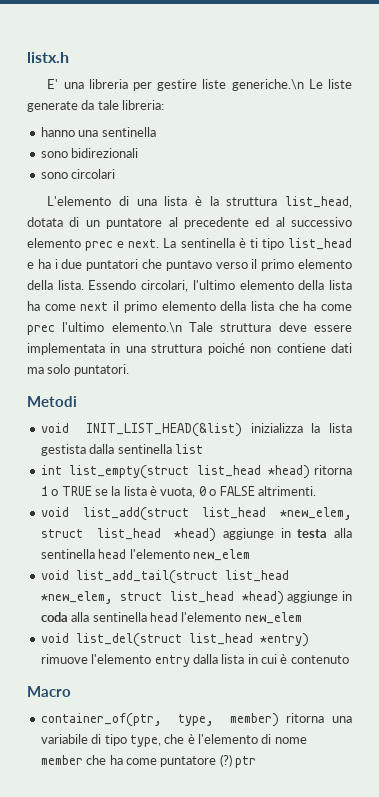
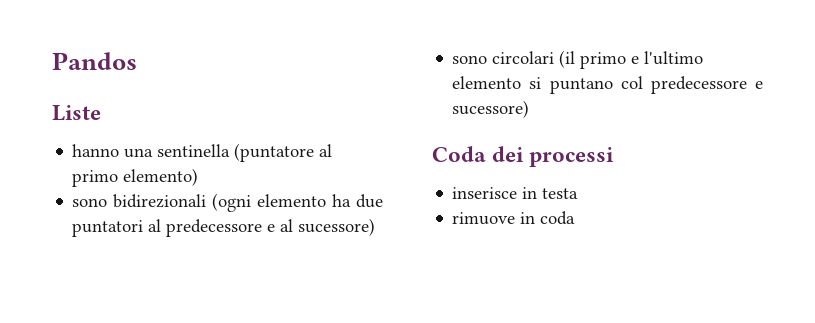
- listx.h
- E' una libreria per gestire liste generiche.\n Le liste generate da tale libreria:
- hanno una sentinella
- sono bidirezionali
- sono circolari
- L'elemento di una lista è la struttura list_head, dotata di un puntatore al precedente ed al successivo elemento prec e next. La sentinella è ti tipo list_head e ha i due puntatori che puntavo verso il primo elemento della lista. Essendo circolari, l'ultimo elemento della lista ha come next il primo elemento della lista che ha come prec l'ultimo elemento.\n Tale struttura deve essere implementata in una struttura poiché non contiene dati ma solo puntatori.
- Metodi
- void INIT_LIST_HEAD(&list) inizializza la lista gestista dalla sentinella list
- int list_empty(struct list_head *head) ritorna 1 o TRUE se la lista è vuota, 0 o FALSE altrimenti.
- void list_add(struct list_head *new_elem, struct list_head *head) aggiunge in testa alla sentinella head l'elemento new_elem
- void list_add_tail(struct list_head *new_elem, struct list_head *head) aggiunge in coda alla sentinella head l'elemento new_elem
- void list_del(struct list_head *entry) rimuove l'elemento entry dalla lista in cui è contenuto
- Macro
- container_of(ptr, type, member) ritorna una variabile di tipo type, che è l'elemento di nome member che ha come puntatore (?) ptr
+ Pandos
+ Liste
+ hanno una sentinella (puntatore al primo elemento)
+ sono bidirezionali (ogni elemento ha due puntatori al predecessore e al sucessore)
+ sono circolari (il primo e l'ultimo elemento si puntano col predecessore e sucessore)
+ Coda dei processi
+ inserisce in testa
+ rimuove in coda

